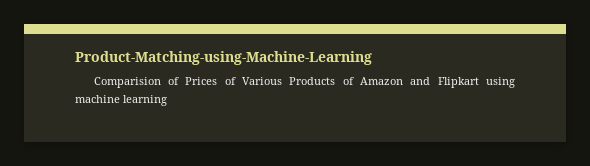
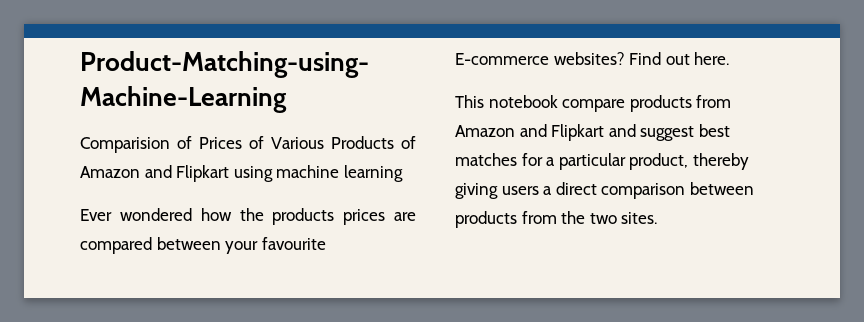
+ Ever wondered how the products prices are compared between your favourite E-commerce websites? Find out here.
+ This notebook compare products from Amazon and Flipkart and suggest best matches for a particular product, thereby giving users a direct comparison between products from the two sites.

